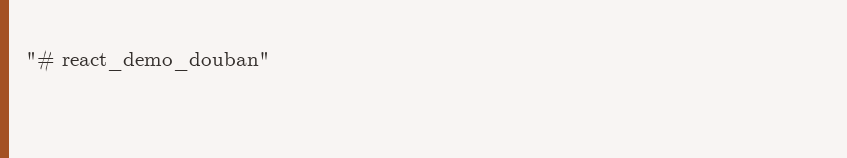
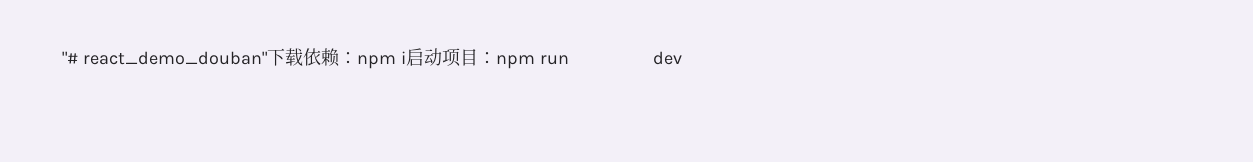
- "# react_demo_douban"
+ "# react_demo_douban"下载依赖：npm i启动项目：npm run dev

